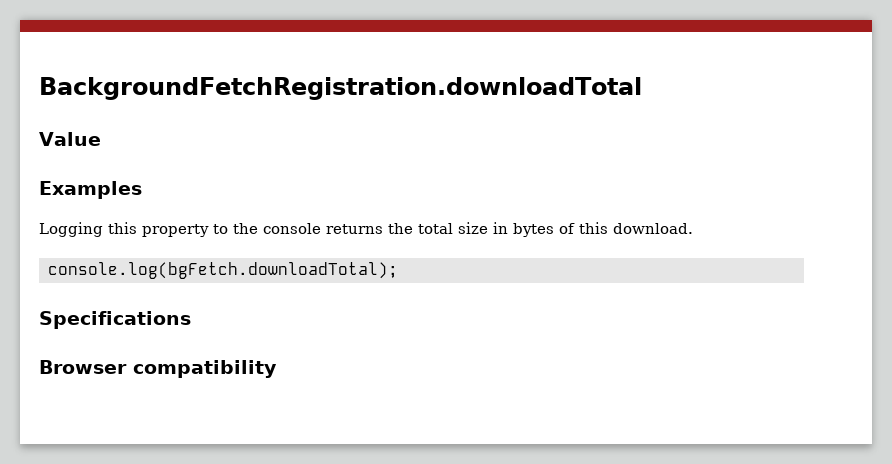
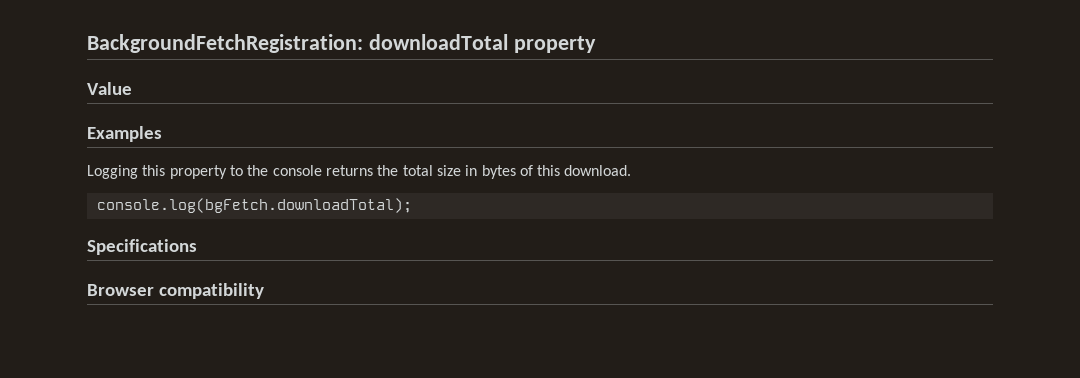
- BackgroundFetchRegistration.downloadTotal
+ BackgroundFetchRegistration: downloadTotal property

